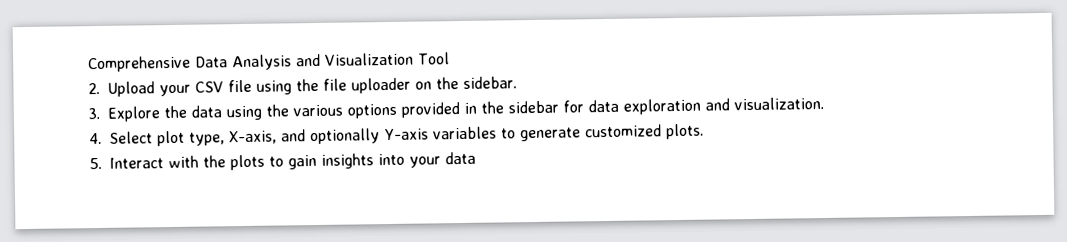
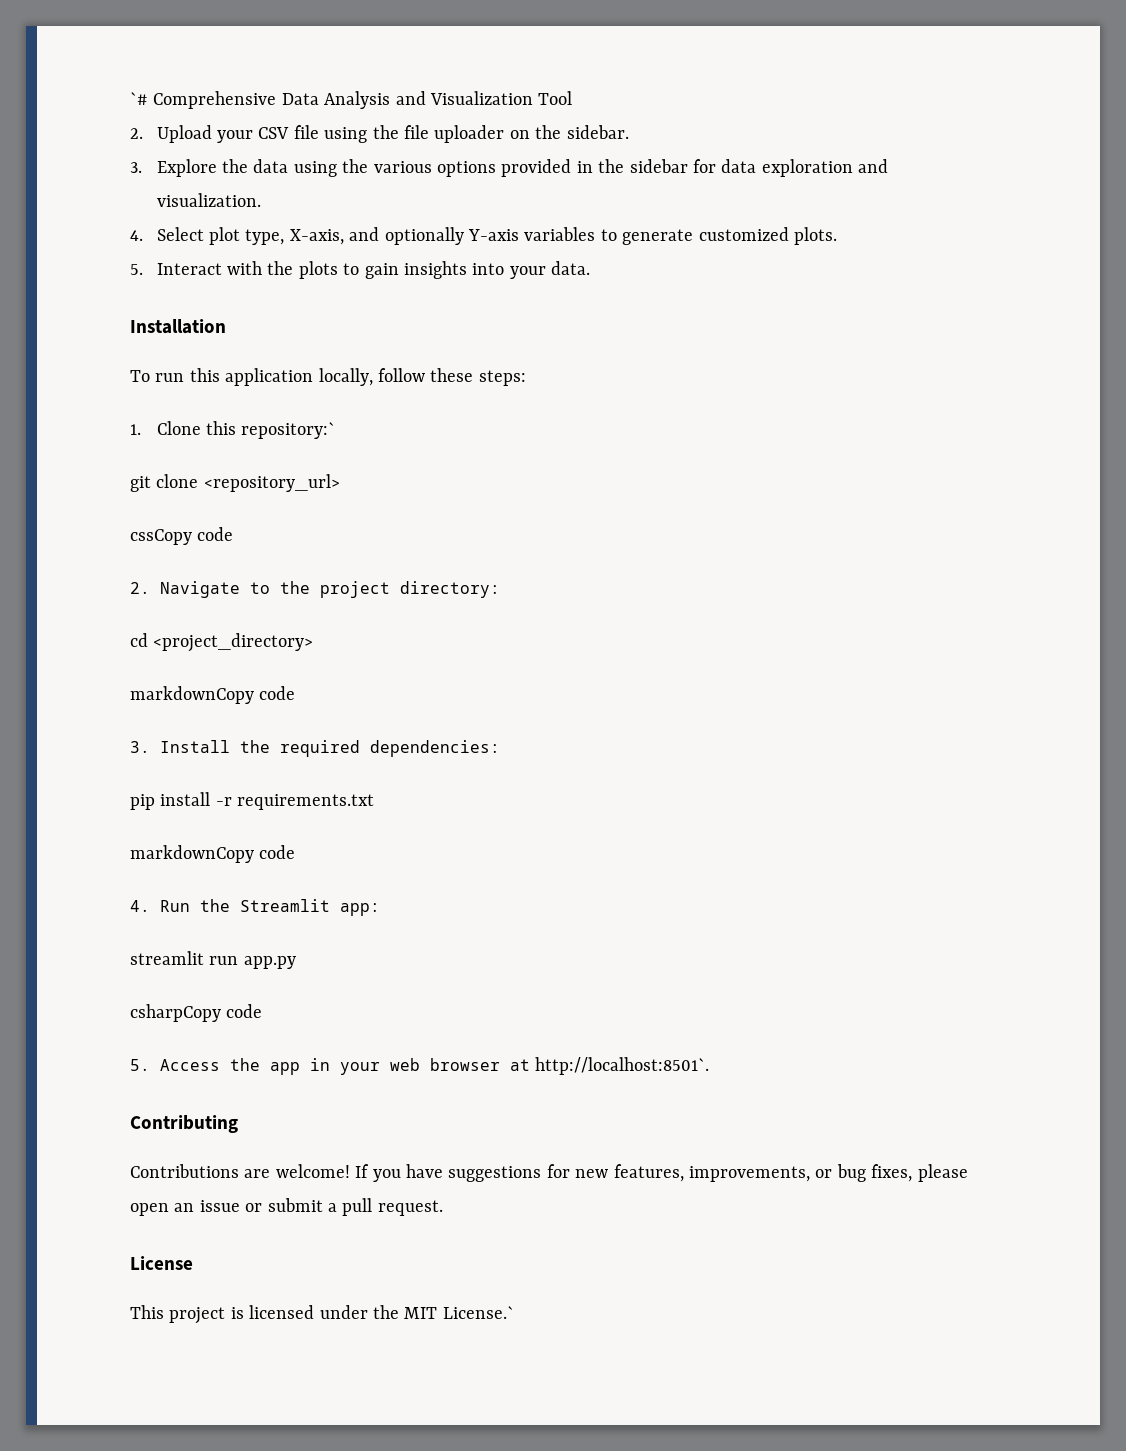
- Comprehensive Data Analysis and Visualization Tool
+ `# Comprehensive Data Analysis and Visualization Tool
- 5. Interact with the plots to gain insights into your data
+ 5. Interact with the plots to gain insights into your data.
+ Installation
+ To run this application locally, follow these steps:
+ 1. Clone this repository:`
+ git clone <repository_url>
+ cssCopy code
+ 2. Navigate to the project directory:
+ cd <project_directory>
+ markdownCopy code
+ 3. Install the required dependencies:
+ pip install -r requirements.txt
+ markdownCopy code
+ 4. Run the Streamlit app:
+ streamlit run app.py
+ csharpCopy code
+ 5. Access the app in your web browser at http://localhost:8501`.
+ Contributing
+ Contributions are welcome! If you have suggestions for new features, improvements, or bug fixes, please open an issue or submit a pull request.
+ License
+ This project is licensed under the MIT License.`

